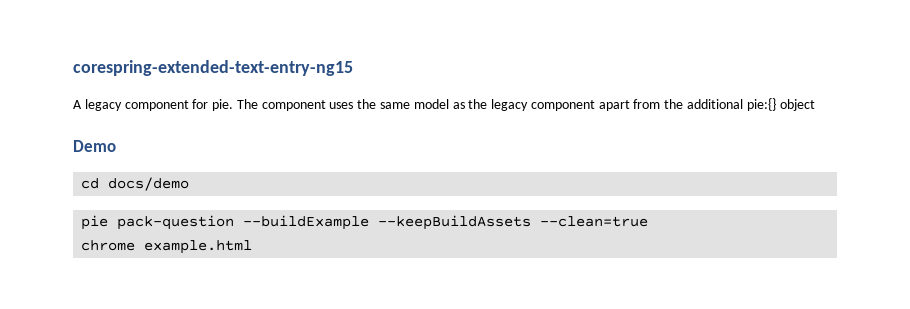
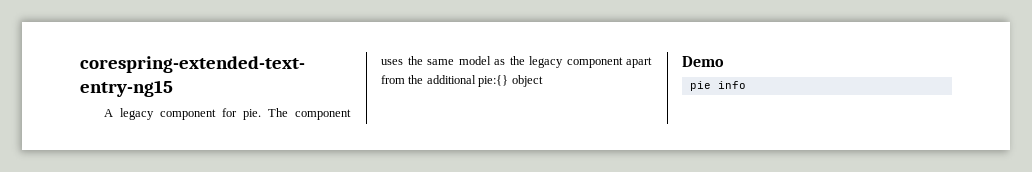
- cd docs/demo
- pie pack-question --buildExample --keepBuildAssets --clean=true
- chrome example.html
+ pie info

